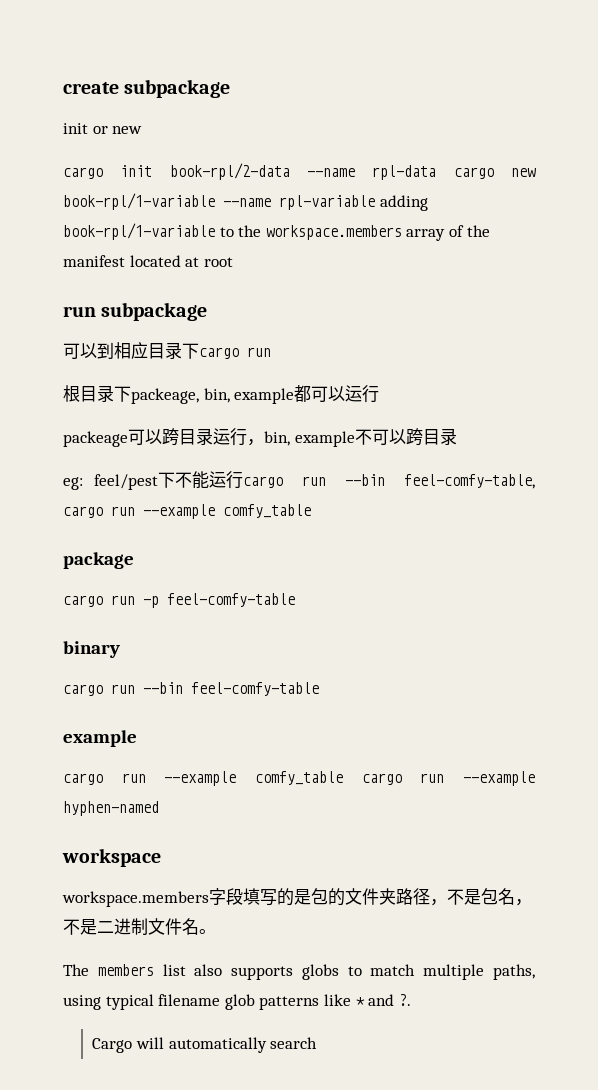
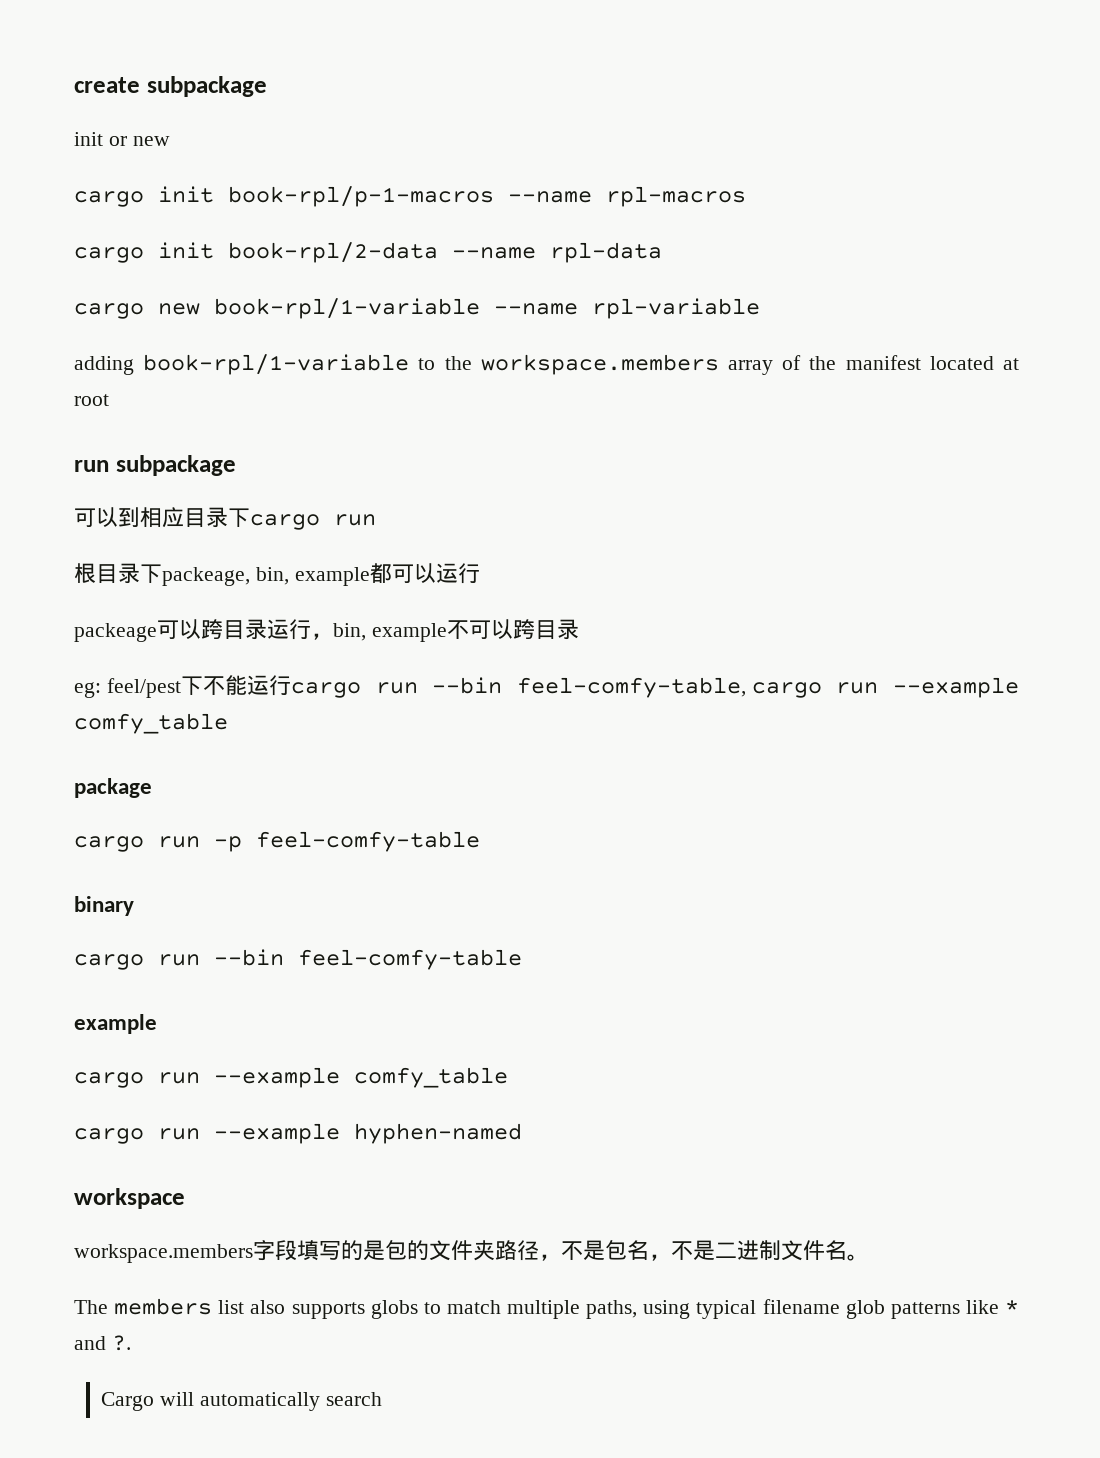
+ cargo init book-rpl/p-1-macros --name rpl-macros
- cargo init book-rpl/2-data --name rpl-data cargo new book-rpl/1-variable --name rpl-variable adding book-rpl/1-variable to the workspace.members array of the manifest located at root
+ cargo init book-rpl/2-data --name rpl-data
+ cargo new book-rpl/1-variable --name rpl-variable
+ adding book-rpl/1-variable to the workspace.members array of the manifest located at root
  cargo run --bin feel-comfy-table
  example
- cargo run --example comfy_table cargo run --example hyphen-named
+ cargo run --example comfy_table
+ cargo run --example hyphen-named

